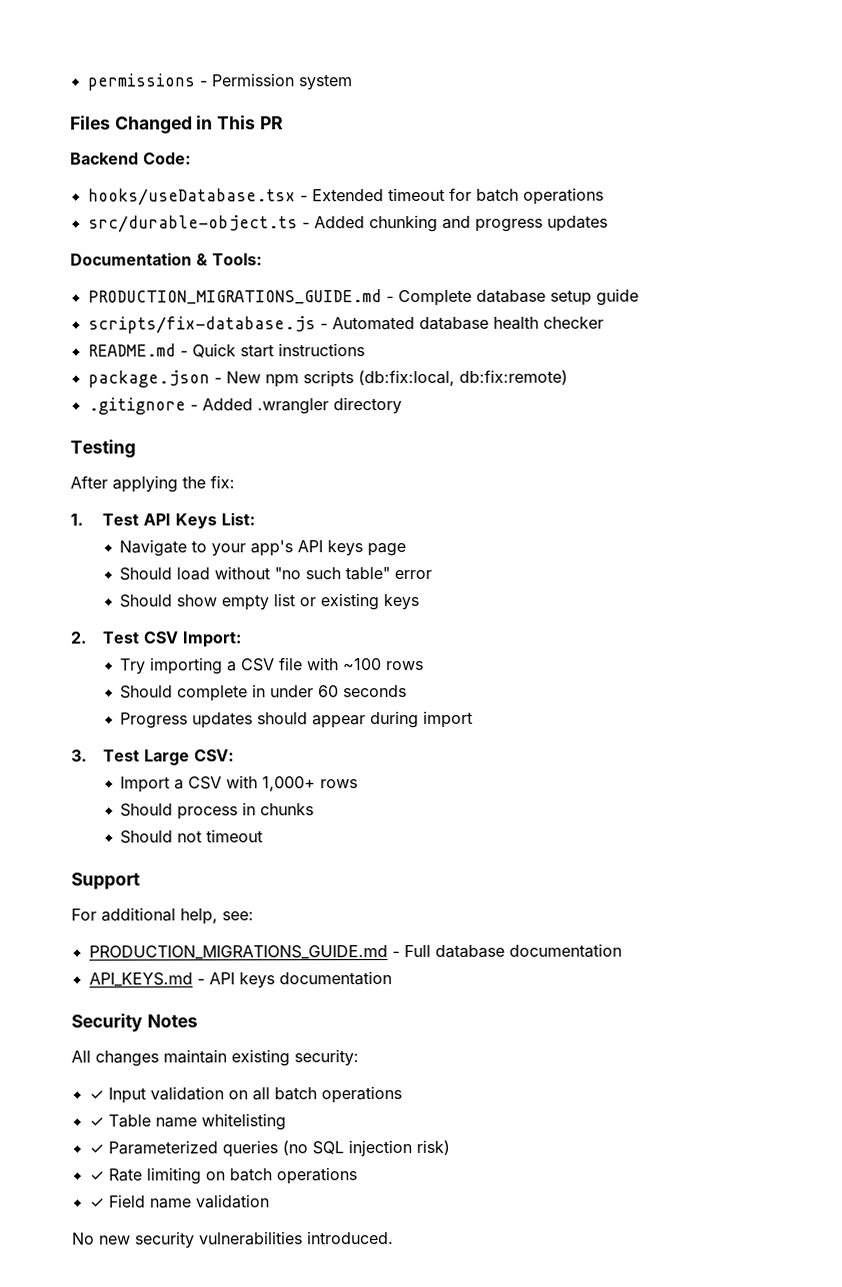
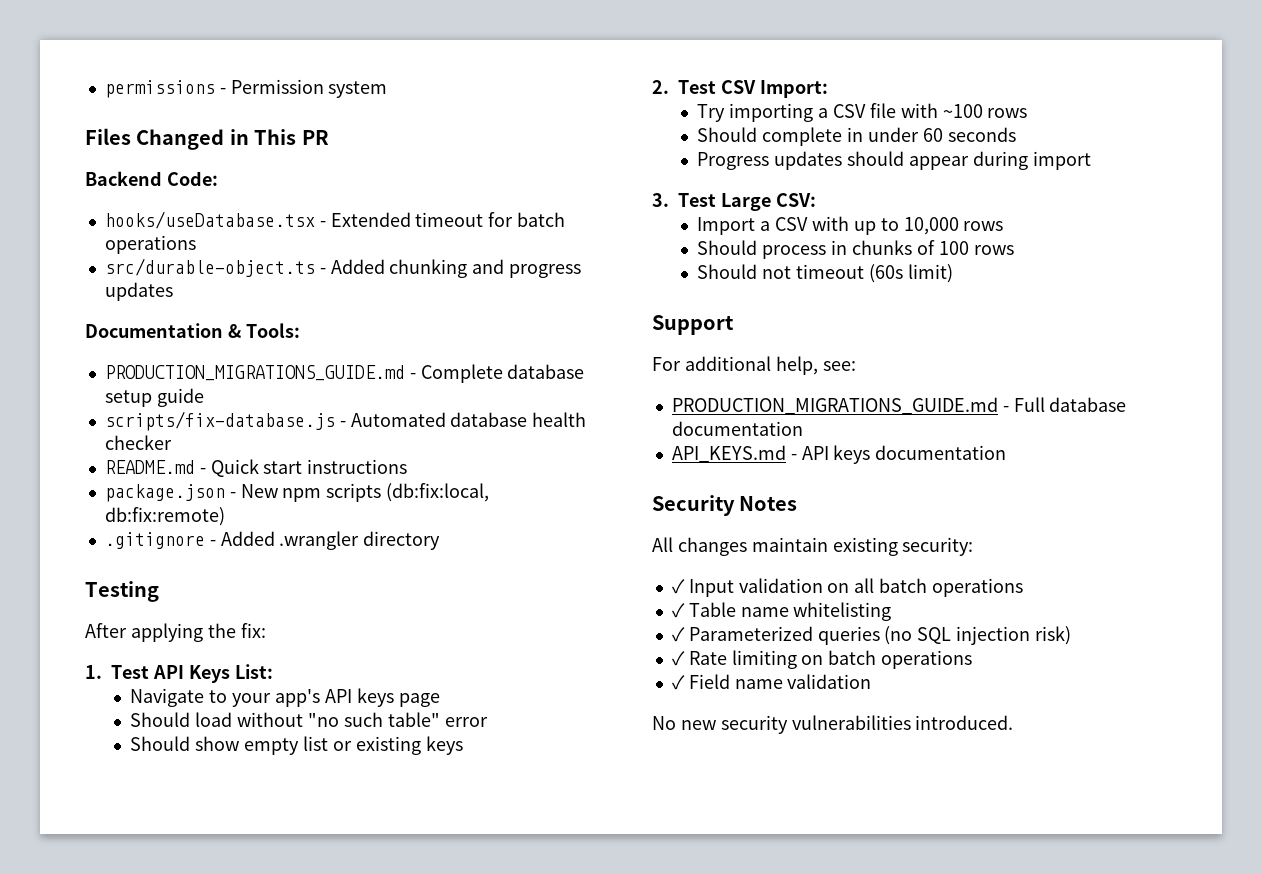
- Import a CSV with 1,000+ rows
+ Import a CSV with up to 10,000 rows
- Should process in chunks
+ Should process in chunks of 100 rows
- Should not timeout
+ Should not timeout (60s limit)

